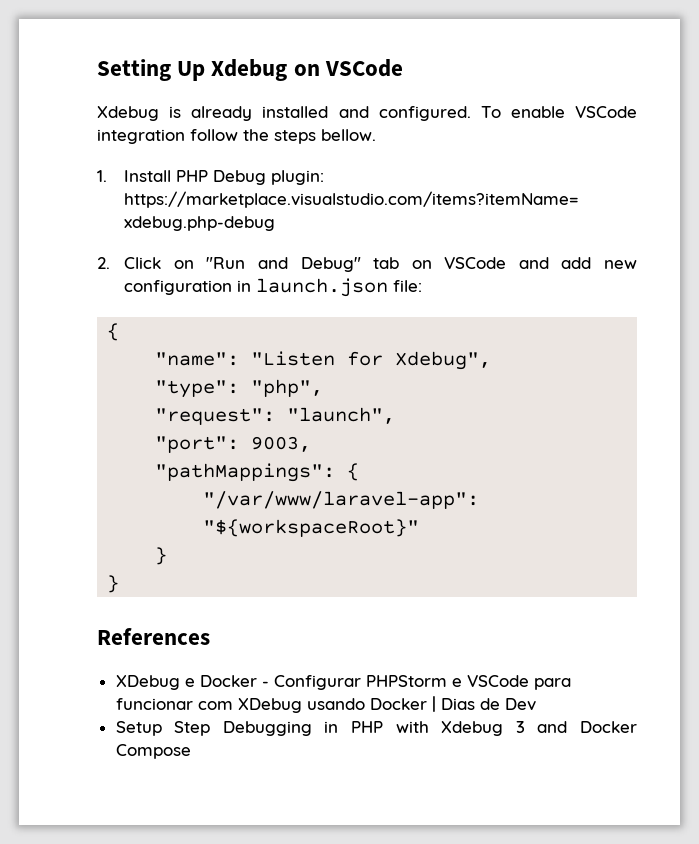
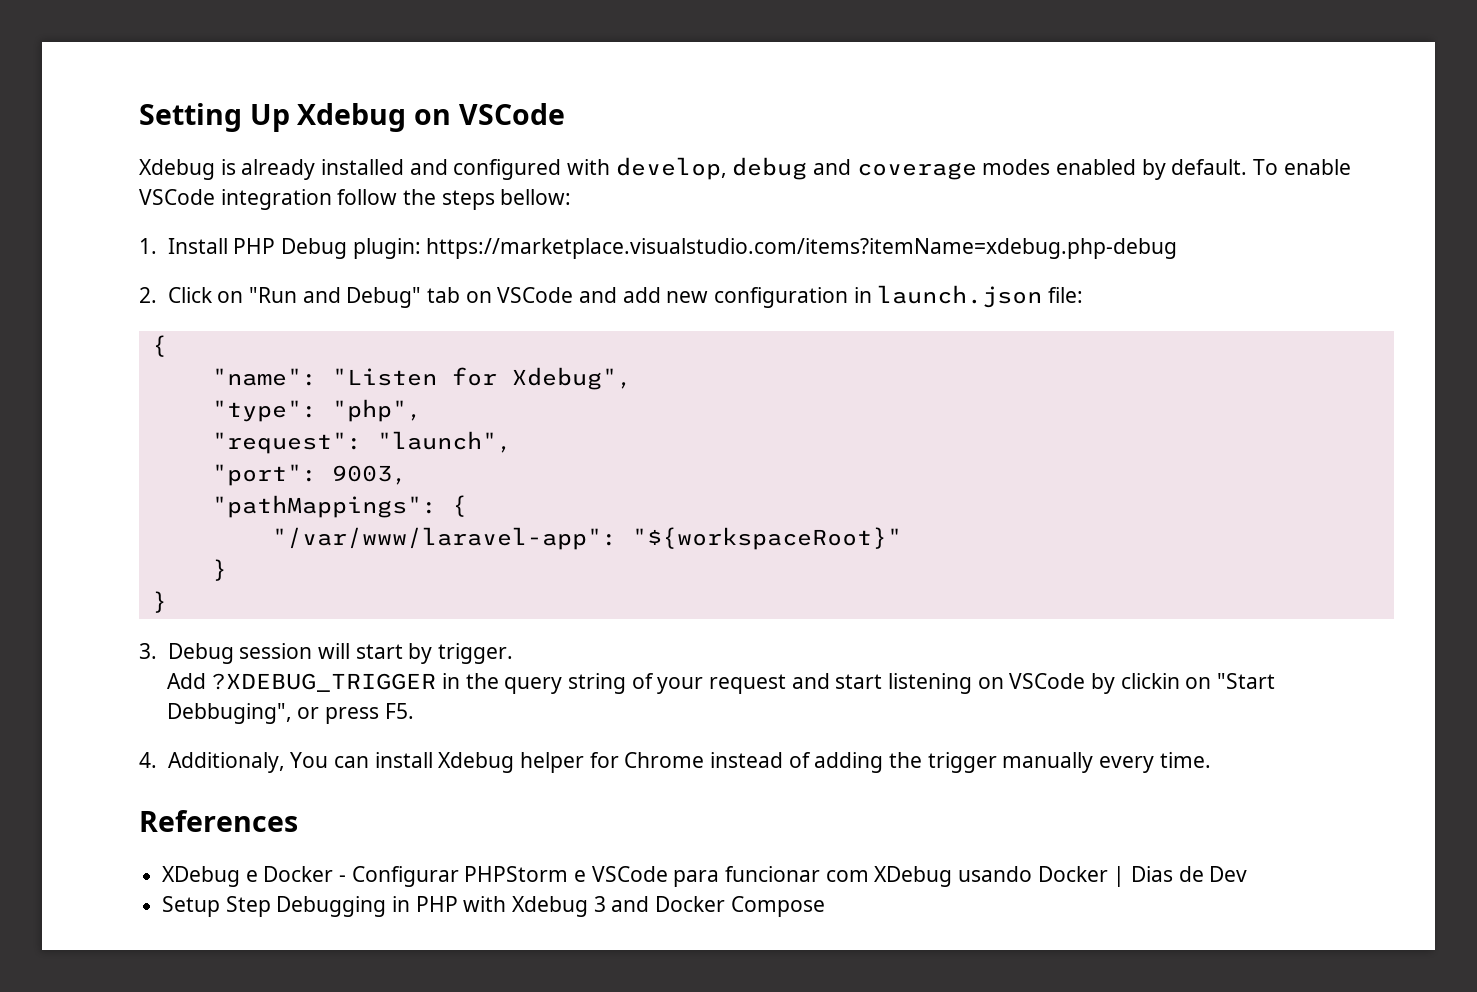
- Xdebug is already installed and configured.
+ Xdebug is already installed and configured with develop, debug and coverage modes enabled by default.
- To enable VSCode integration follow the steps bellow.
+ To enable VSCode integration follow the steps bellow:
+ 3. Debug session will start by trigger.
+ Add ?XDEBUG_TRIGGER in the query string of your request and start listening on VSCode by clickin on "Start Debbuging", or press F5.
+ 4. Additionaly, You can install Xdebug helper for Chrome instead of adding the trigger manually every time.

